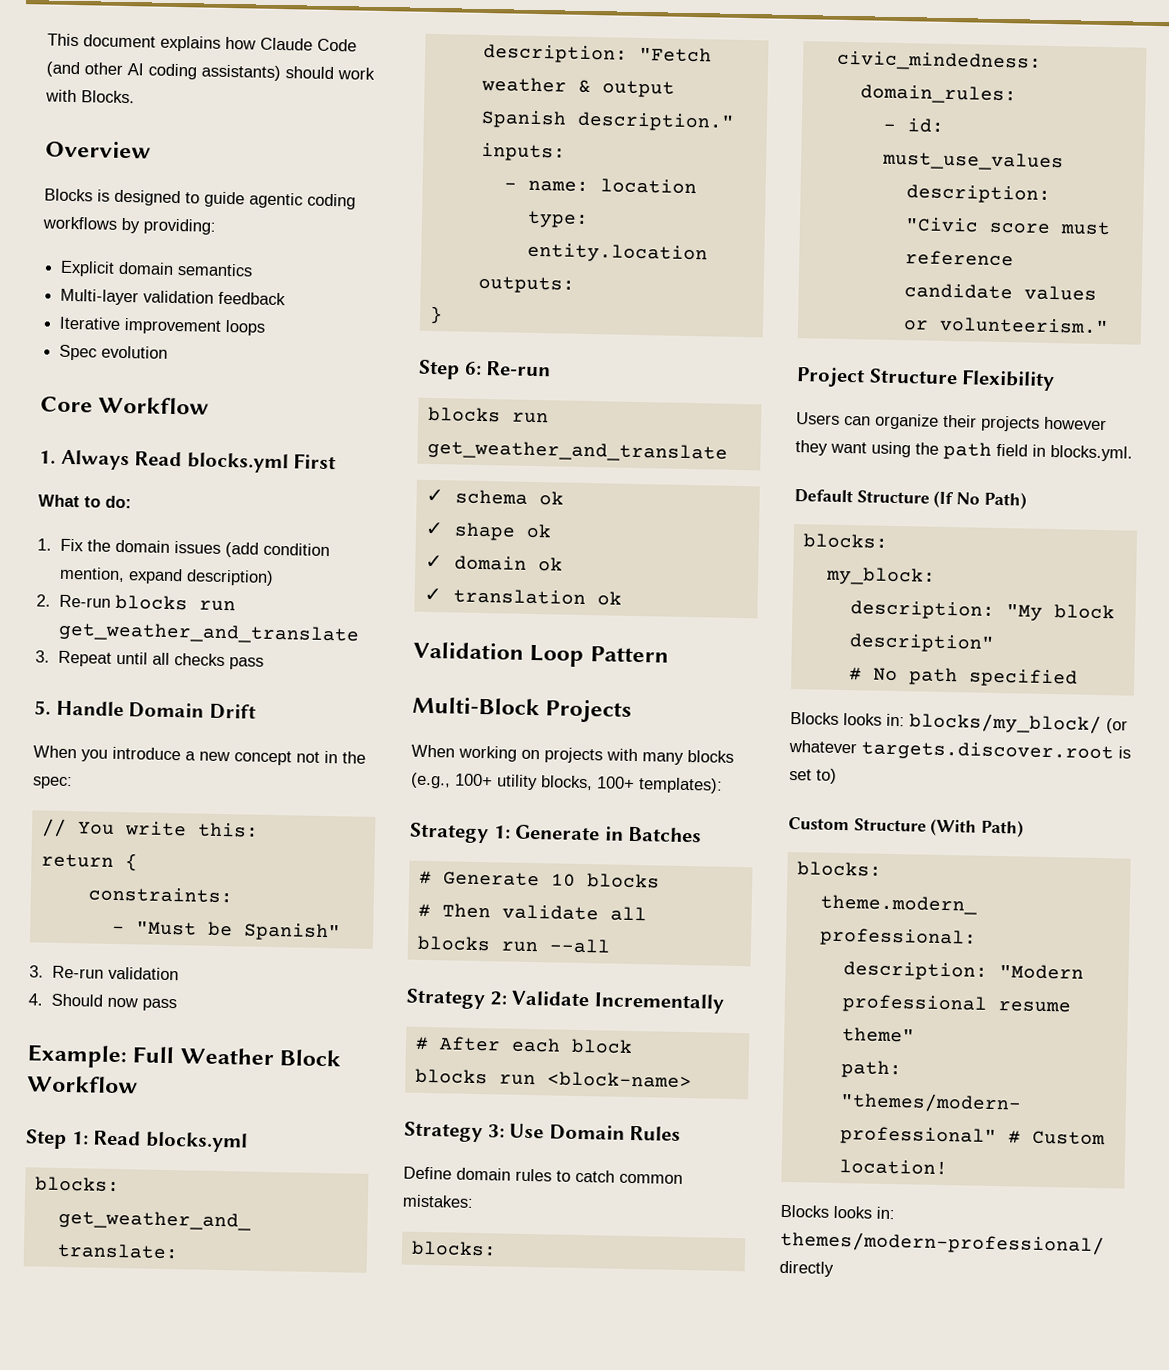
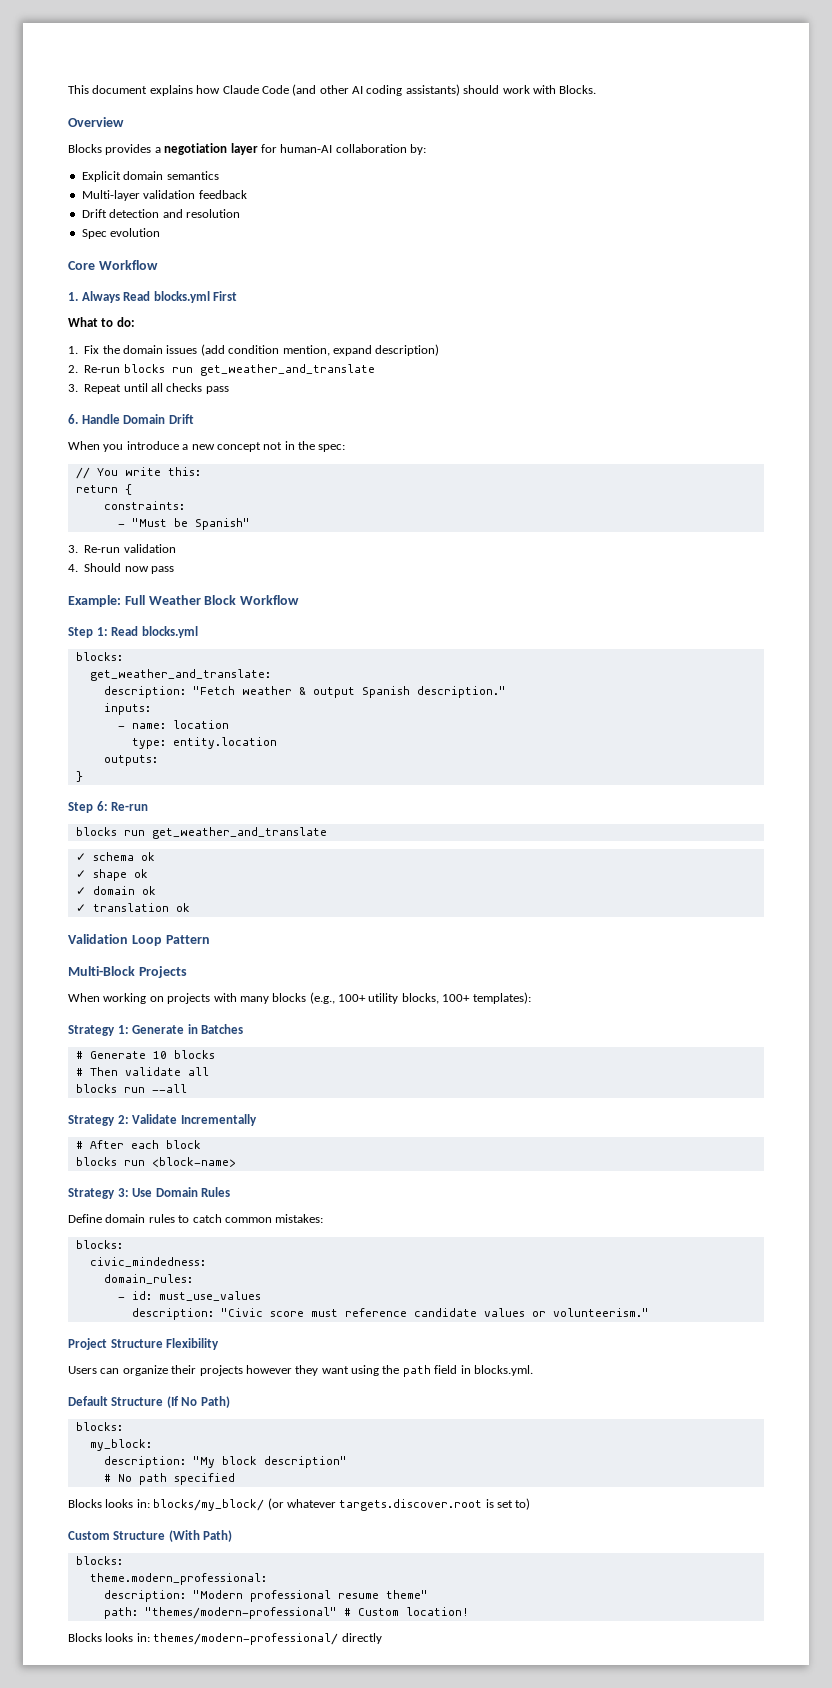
- Blocks is designed to guide agentic coding workflows by providing:
+ Blocks provides a negotiation layer for human-AI collaboration by:
- Iterative improvement loops
+ Drift detection and resolution
- 5. Handle Domain Drift
+ 6. Handle Domain Drift

